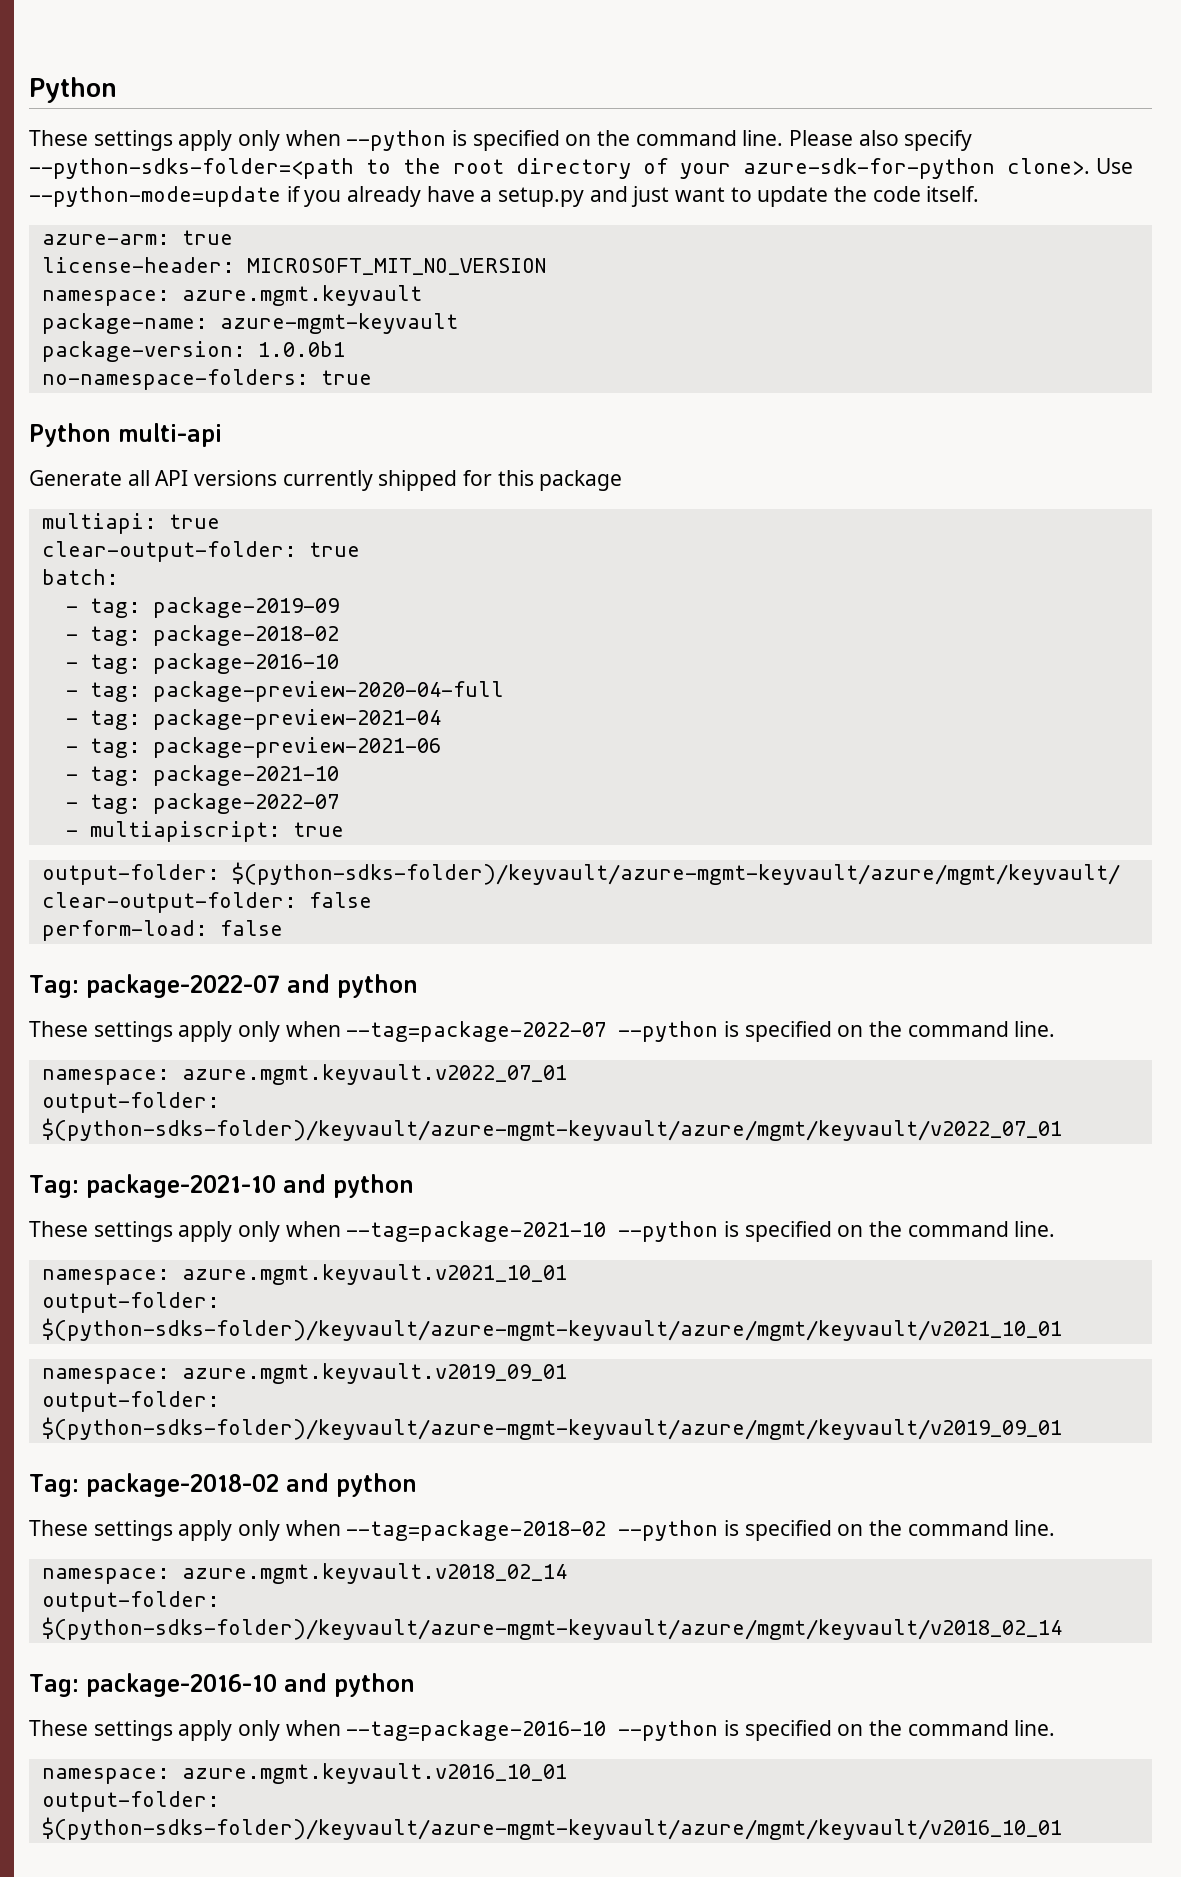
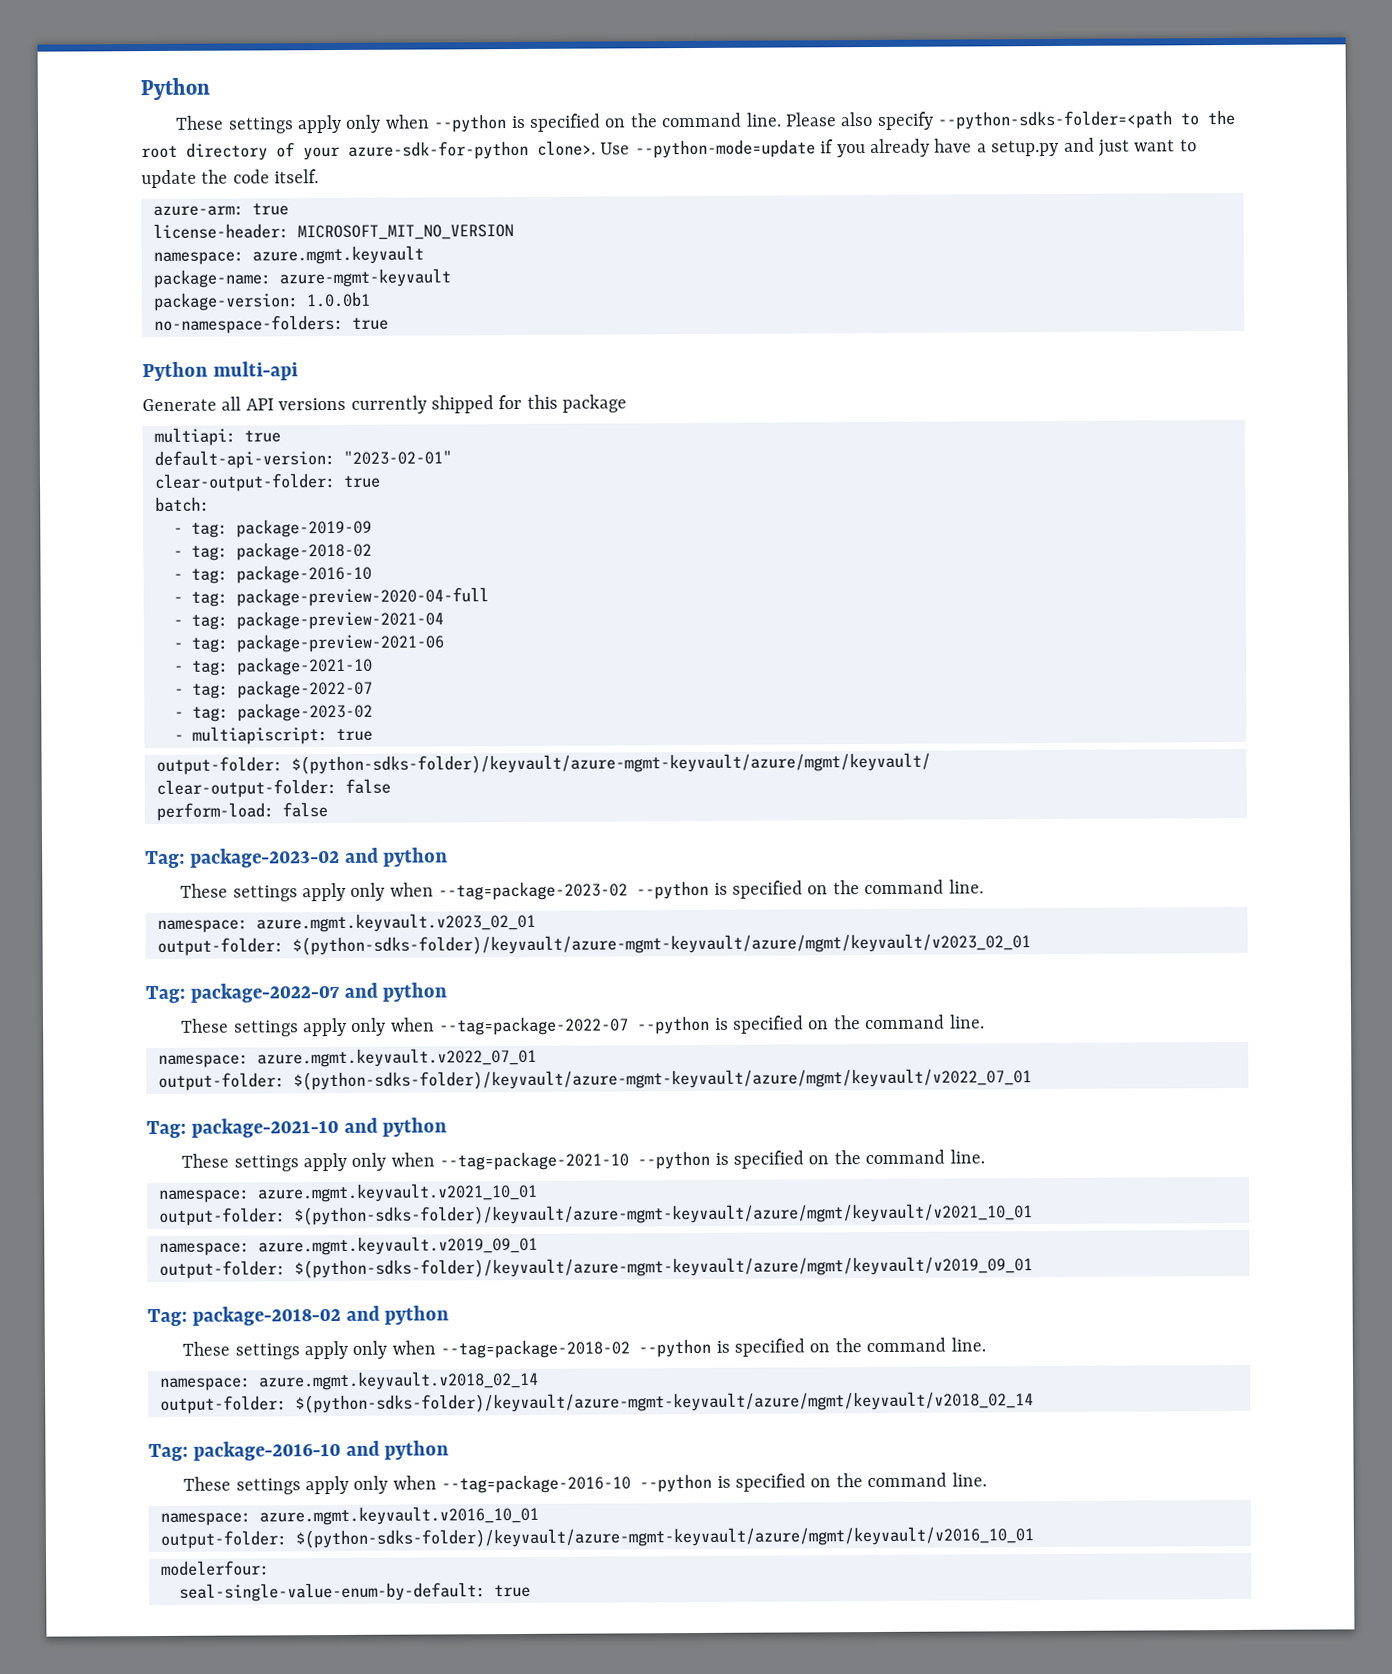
+ default-api-version: "2023-02-01"
+ - tag: package-2023-02
+ Tag: package-2023-02 and python
+ These settings apply only when --tag=package-2023-02 --python is specified on the command line.
+ namespace: azure.mgmt.keyvault.v2023_02_01
+ output-folder: $(python-sdks-folder)/keyvault/azure-mgmt-keyvault/azure/mgmt/keyvault/v2023_02_01
+ modelerfour:
+ seal-single-value-enum-by-default: true

